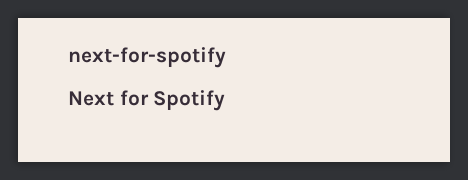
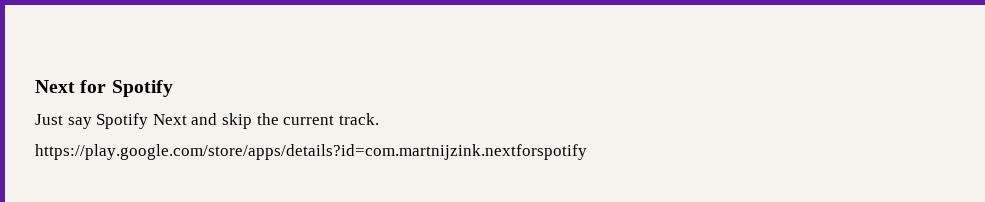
- next-for-spotify
+ Just say Spotify Next and skip the current track.
+ https://play.google.com/store/apps/details?id=com.martnijzink.nextforspotify

